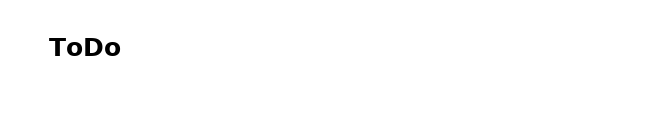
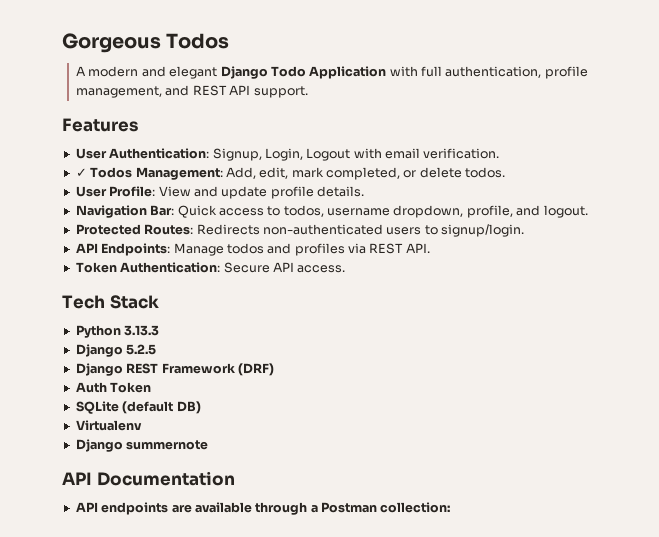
- ToDo
+ Gorgeous Todos
+ A modern and elegant Django Todo Application with full authentication, profile management, and REST API support.
+ Features
+ User Authentication: Signup, Login, Logout with email verification.
+ ✓ Todos Management: Add, edit, mark completed, or delete todos.
+ User Profile: View and update profile details.
+ Navigation Bar: Quick access to todos, username dropdown, profile, and logout.
+ Protected Routes: Redirects non-authenticated users to signup/login.
+ API Endpoints: Manage todos and profiles via REST API.
+ Token Authentication: Secure API access.
+ Tech Stack
+ Python 3.13.3
+ Django 5.2.5
+ Django REST Framework (DRF)
+ Auth Token
+ SQLite (default DB)
+ Virtualenv
+ Django summernote
+ API Documentation
+ API endpoints are available through a Postman collection:

